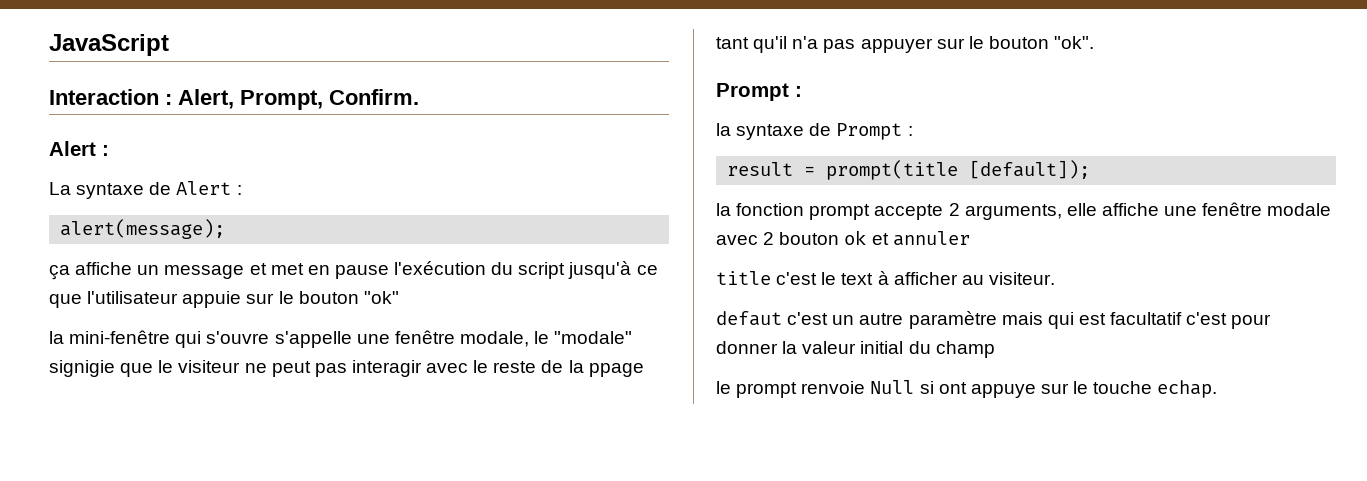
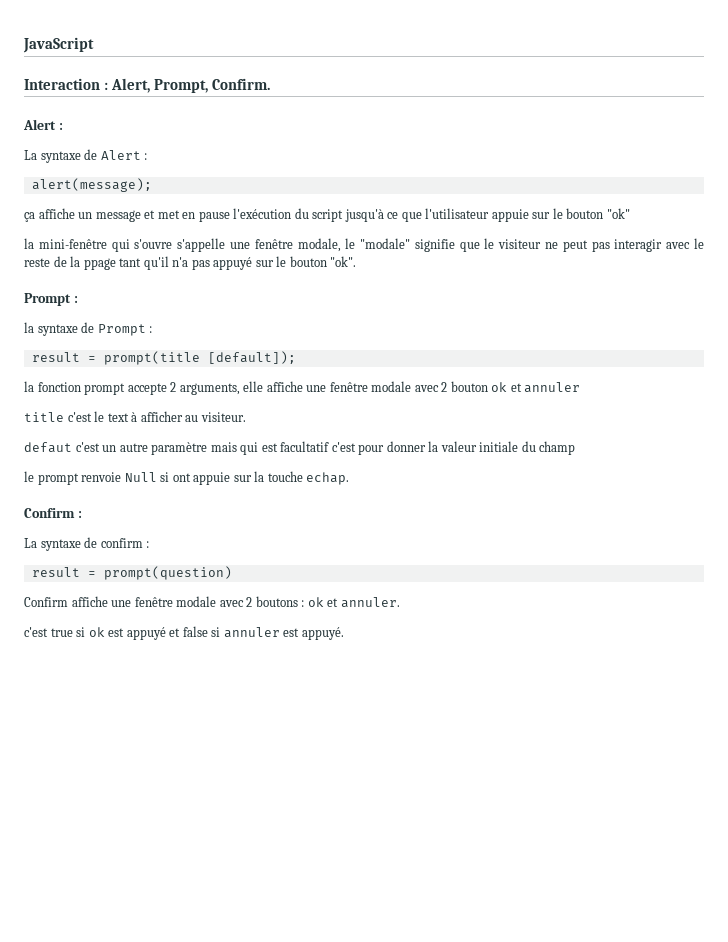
- la mini-fenêtre qui s'ouvre s'appelle une fenêtre modale, le "modale" signigie que le visiteur ne peut pas interagir avec le reste de la ppage tant qu'il n'a pas appuyer sur le bouton "ok".
+ la mini-fenêtre qui s'ouvre s'appelle une fenêtre modale, le "modale" signifie que le visiteur ne peut pas interagir avec le reste de la ppage tant qu'il n'a pas appuyé sur le bouton "ok".
- defaut c'est un autre paramètre mais qui est facultatif c'est pour donner la valeur initial du champ
+ defaut c'est un autre paramètre mais qui est facultatif c'est pour donner la valeur initiale du champ
- le prompt renvoie Null si ont appuye sur le touche echap.
+ le prompt renvoie Null si ont appuie sur la touche echap.
+ Confirm :
+ La syntaxe de confirm :
+ result = prompt(question)
+ Confirm affiche une fenêtre modale avec 2 boutons : ok et annuler.
+ c'est true si ok est appuyé et false si annuler est appuyé.

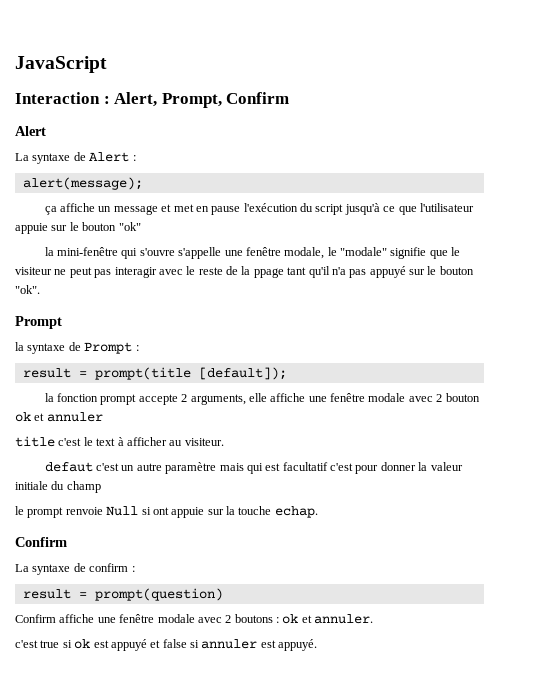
- Interaction : Alert, Prompt, Confirm.
- Alert :
+ Interaction : Alert, Prompt, Confirm
+ Alert
  la mini-fenêtre qui s'ouvre s'appelle une fenêtre modale, le "modale" signifie que le visiteur ne peut pas interagir avec le reste de la ppage tant qu'il n'a pas appuyé sur le bouton "ok".
- Prompt :
+ Prompt
  le prompt renvoie Null si ont appuie sur la touche echap.
- Confirm :
+ Confirm

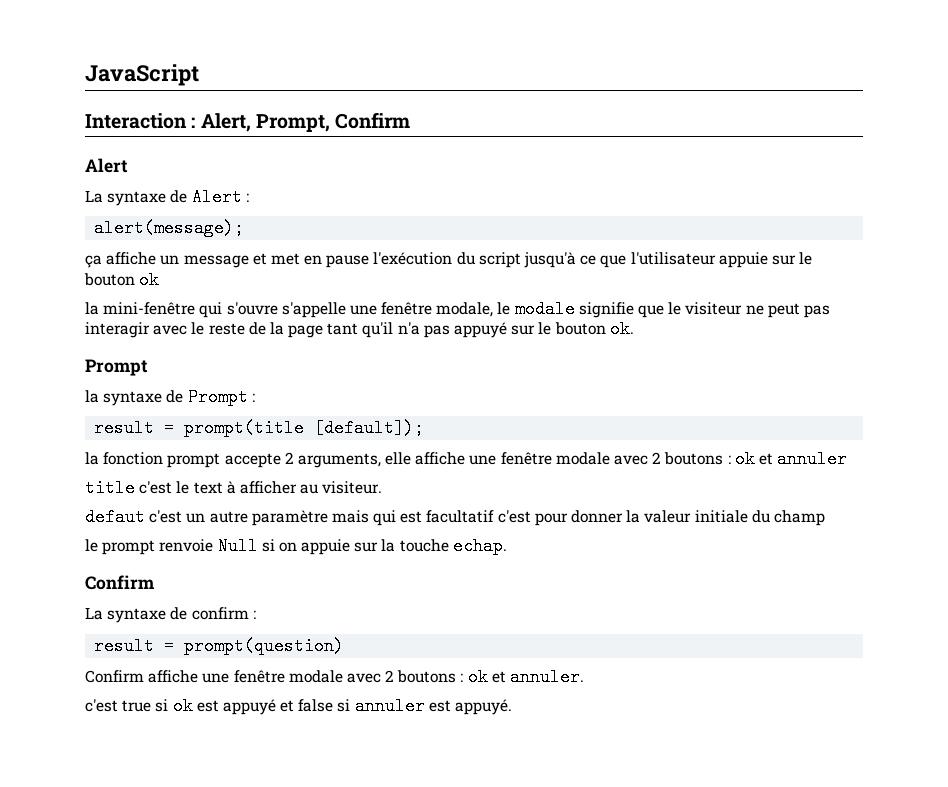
- ça affiche un message et met en pause l'exécution du script jusqu'à ce que l'utilisateur appuie sur le bouton "ok"
+ ça affiche un message et met en pause l'exécution du script jusqu'à ce que l'utilisateur appuie sur le bouton ok
- la mini-fenêtre qui s'ouvre s'appelle une fenêtre modale, le "modale" signifie que le visiteur ne peut pas interagir avec le reste de la ppage tant qu'il n'a pas appuyé sur le bouton "ok".
+ la mini-fenêtre qui s'ouvre s'appelle une fenêtre modale, le modale signifie que le visiteur ne peut pas interagir avec le reste de la page tant qu'il n'a pas appuyé sur le bouton ok.
- la fonction prompt accepte 2 arguments, elle affiche une fenêtre modale avec 2 bouton ok et annuler
+ la fonction prompt accepte 2 arguments, elle affiche une fenêtre modale avec 2 boutons : ok et annuler
- le prompt renvoie Null si ont appuie sur la touche echap.
+ le prompt renvoie Null si on appuie sur la touche echap.

